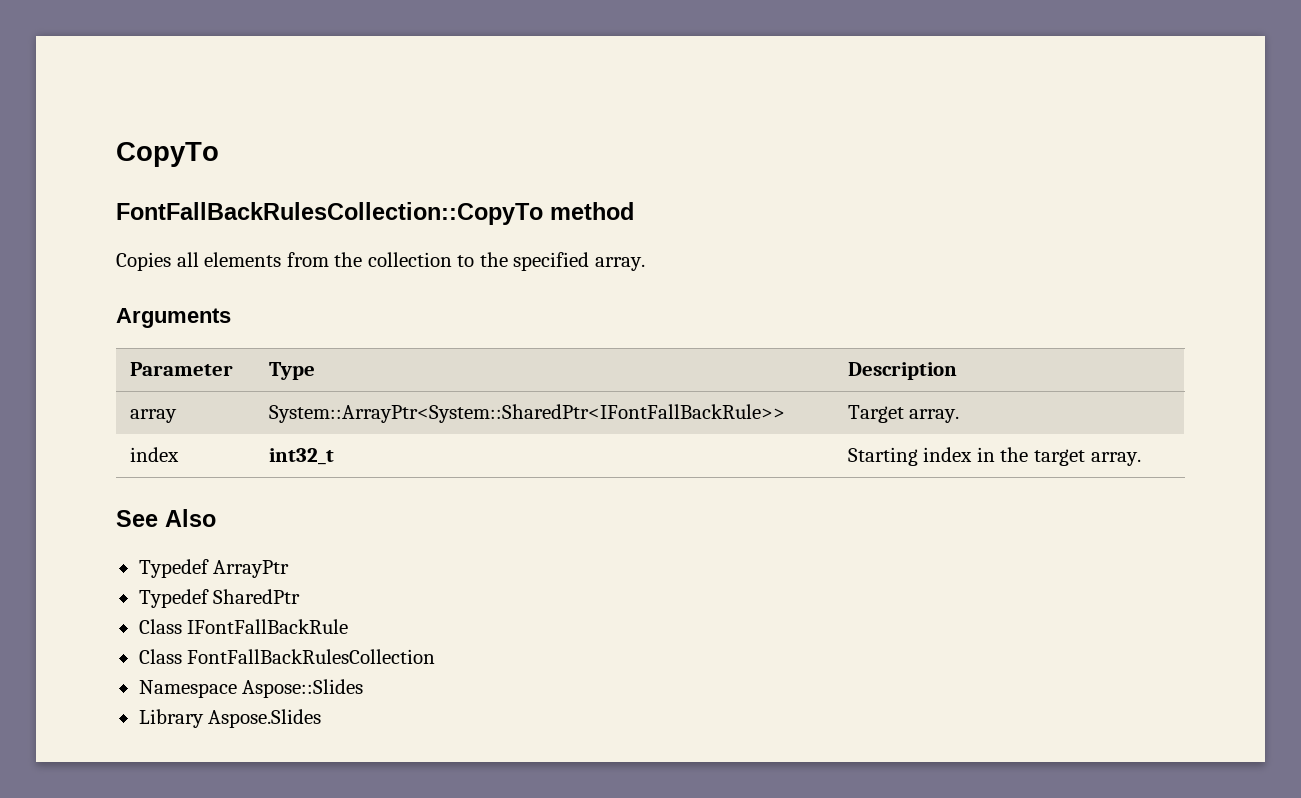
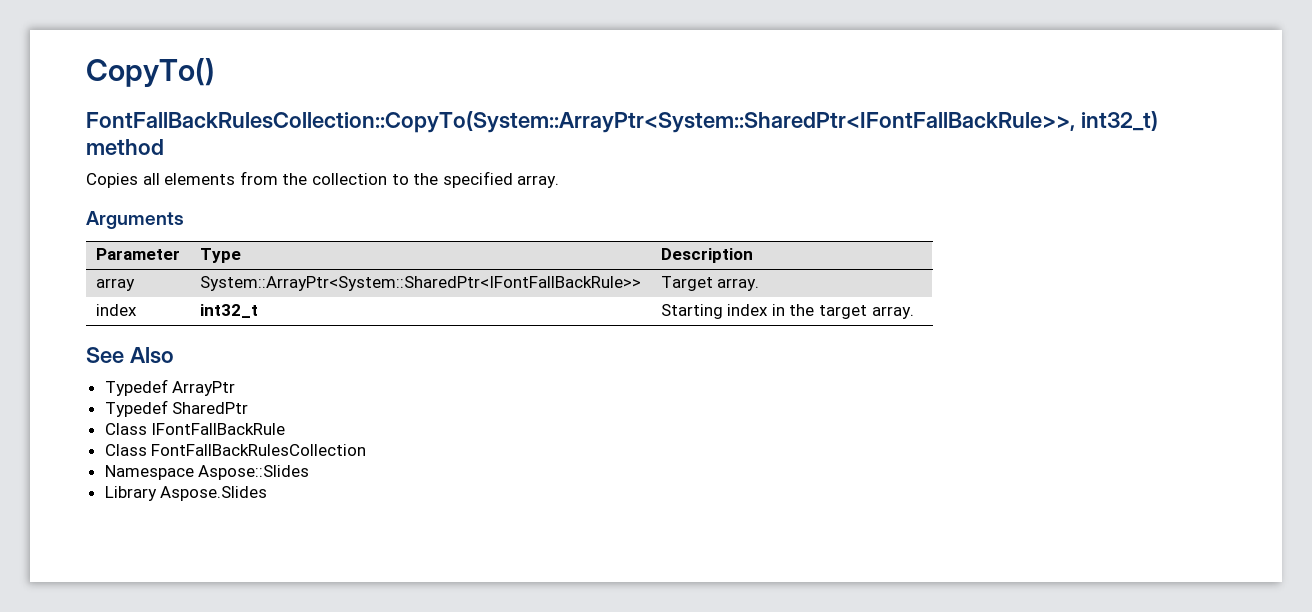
- CopyTo
- FontFallBackRulesCollection::CopyTo method
+ CopyTo()
+ FontFallBackRulesCollection::CopyTo(System::ArrayPtr<System::SharedPtr<IFontFallBackRule>>, int32_t) method

